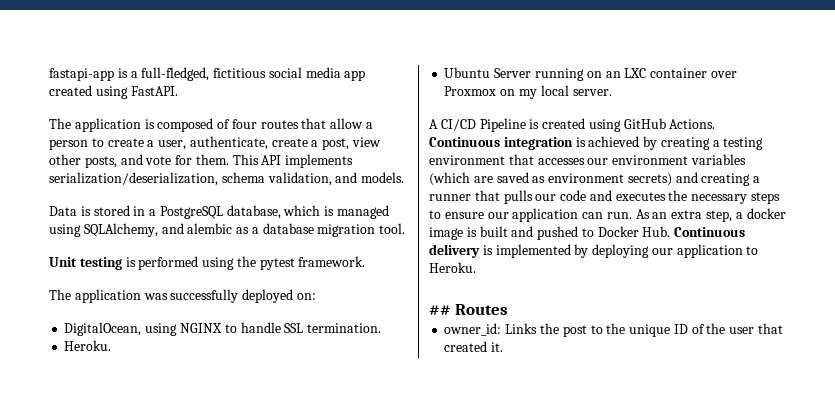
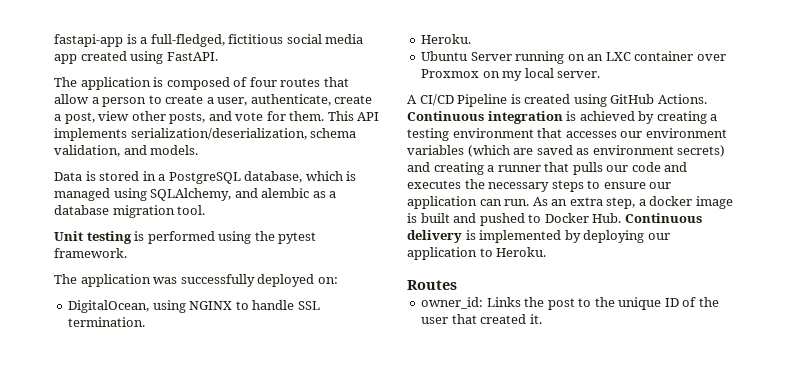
- ## Routes
+ Routes

